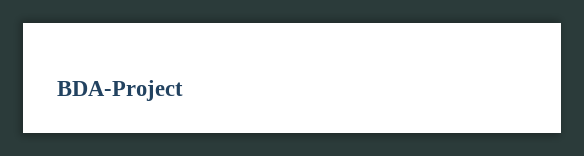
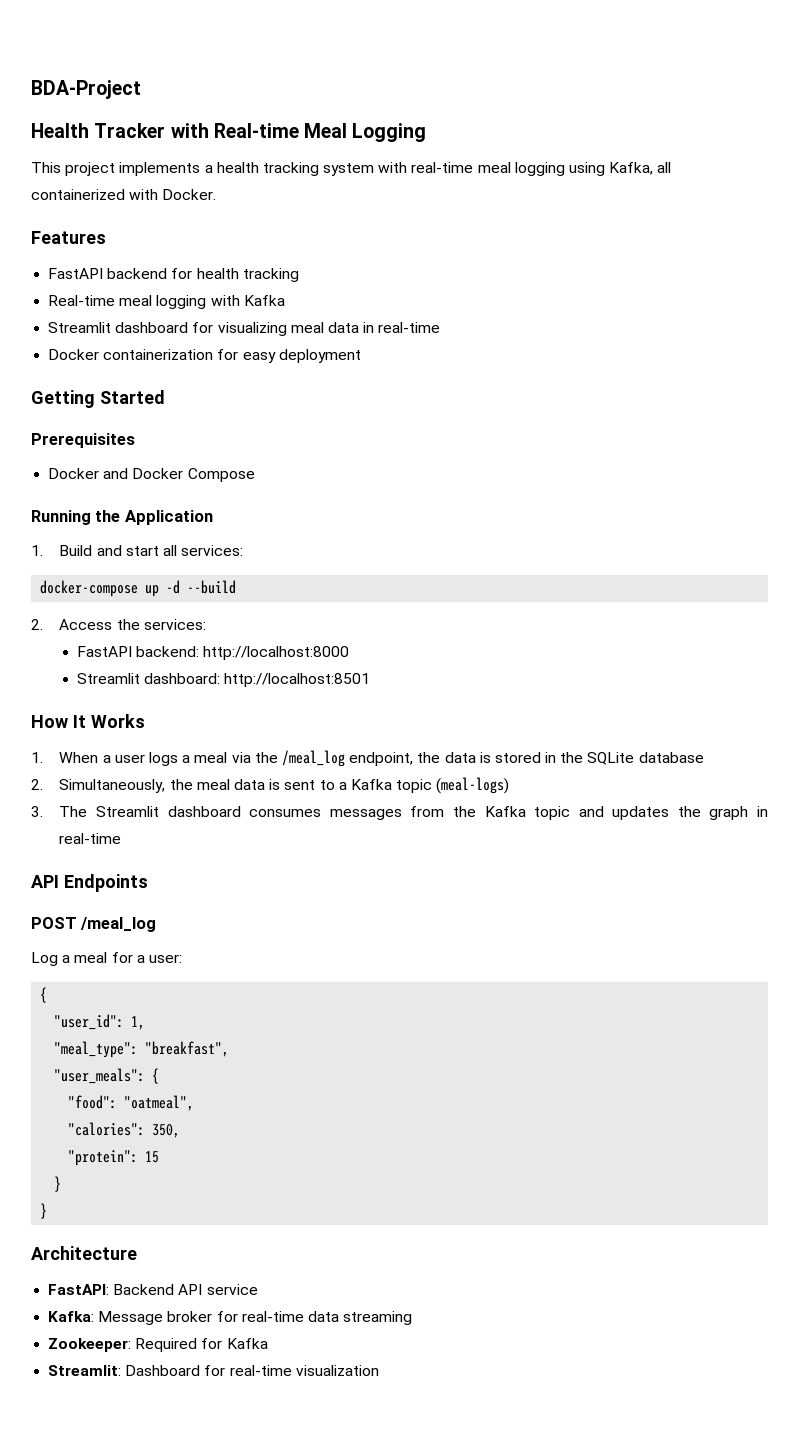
+ Health Tracker with Real-time Meal Logging
+ This project implements a health tracking system with real-time meal logging using Kafka, all containerized with Docker.
+ Features
+ FastAPI backend for health tracking
+ Real-time meal logging with Kafka
+ Streamlit dashboard for visualizing meal data in real-time
+ Docker containerization for easy deployment
+ Getting Started
+ Prerequisites
+ Docker and Docker Compose
+ Running the Application
+ 1. Build and start all services:
+ docker-compose up -d --build
+ 2. Access the services:
+ FastAPI backend: http://localhost:8000
+ Streamlit dashboard: http://localhost:8501
+ How It Works
+ 1. When a user logs a meal via the /meal_log endpoint, the data is stored in the SQLite database
+ 2. Simultaneously, the meal data is sent to a Kafka topic (meal-logs)
+ 3. The Streamlit dashboard consumes messages from the Kafka topic and updates the graph in real-time
+ API Endpoints
+ POST /meal_log
+ Log a meal for a user:
+ {
+ "user_id": 1,
+ "meal_type": "breakfast",
+ "user_meals": {
+ "food": "oatmeal",
+ "calories": 350,
+ "protein": 15
+ }
+ }
+ Architecture
+ FastAPI: Backend API service
+ Kafka: Message broker for real-time data streaming
+ Zookeeper: Required for Kafka
+ Streamlit: Dashboard for real-time visualization

